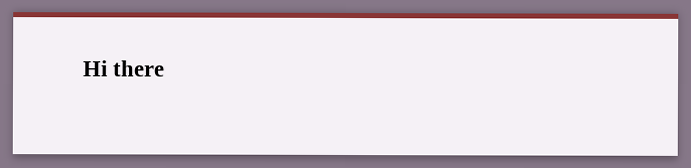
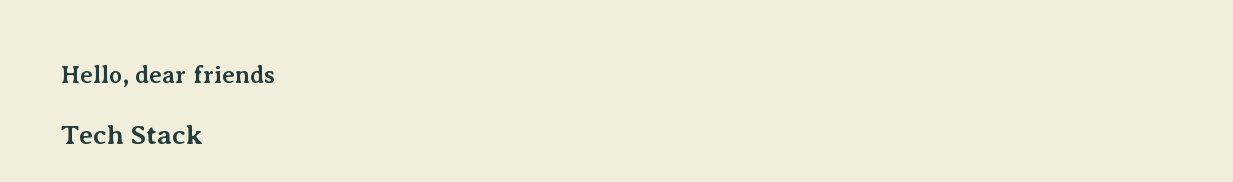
- Hi there
+ Hello, dear friends
+ Tech Stack

